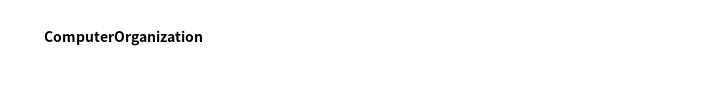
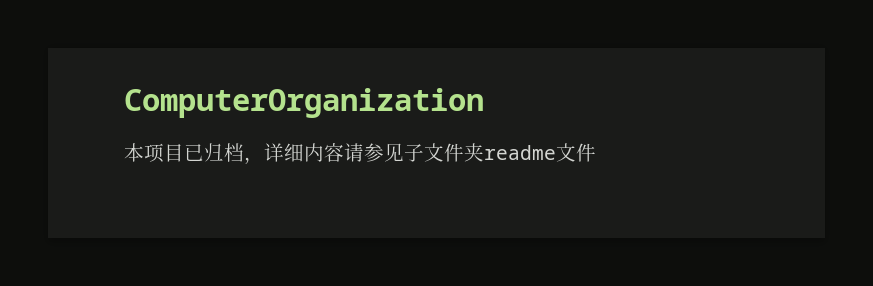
+ 本项目已归档，详细内容请参见子文件夹readme文件

